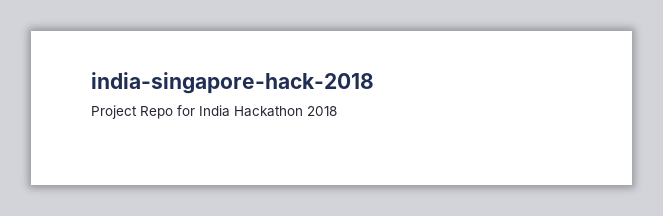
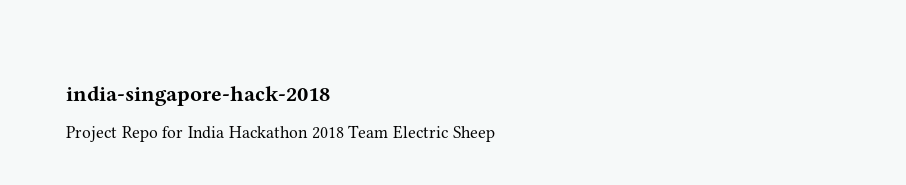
- Project Repo for India Hackathon 2018
+ Project Repo for India Hackathon 2018 Team Electric Sheep

